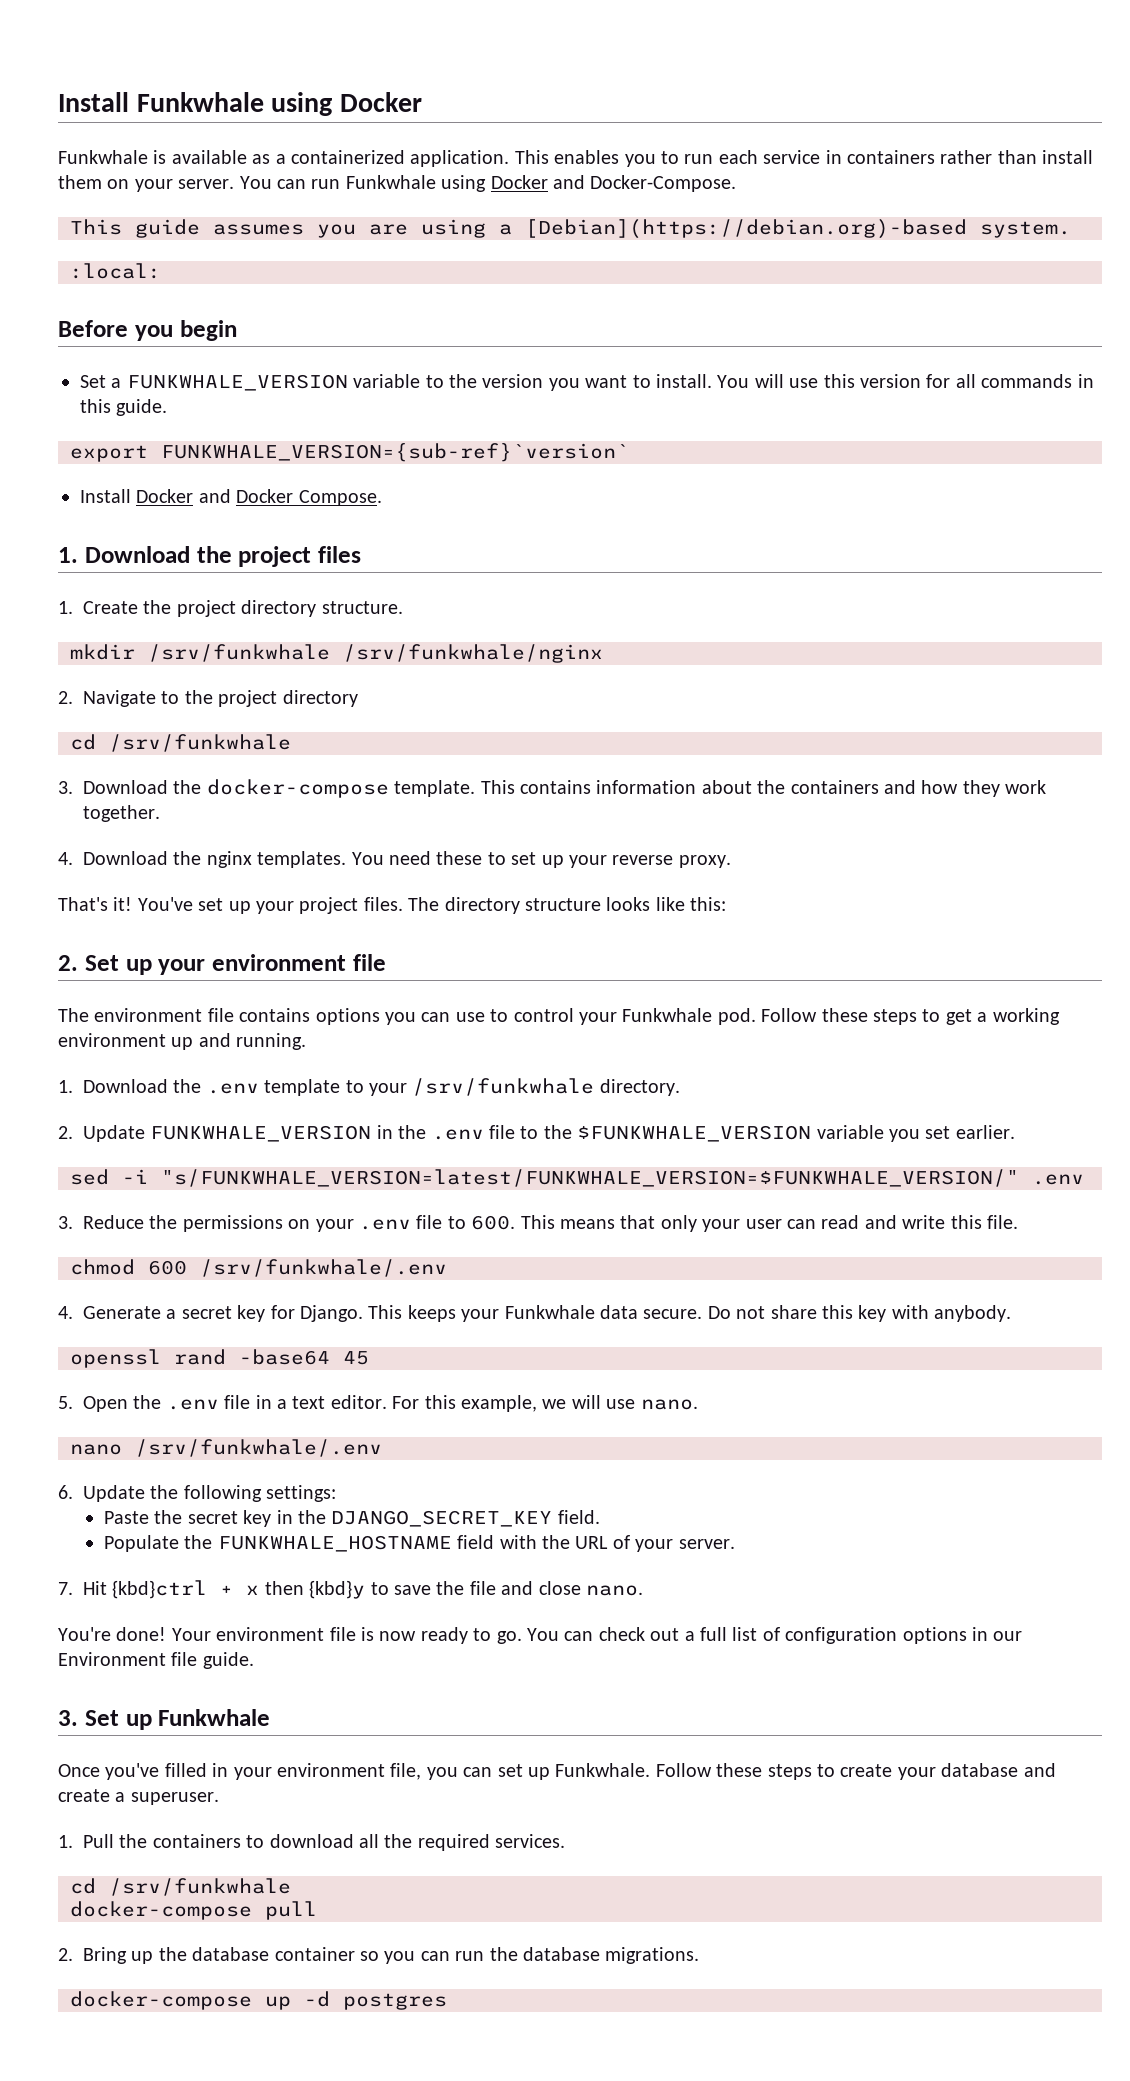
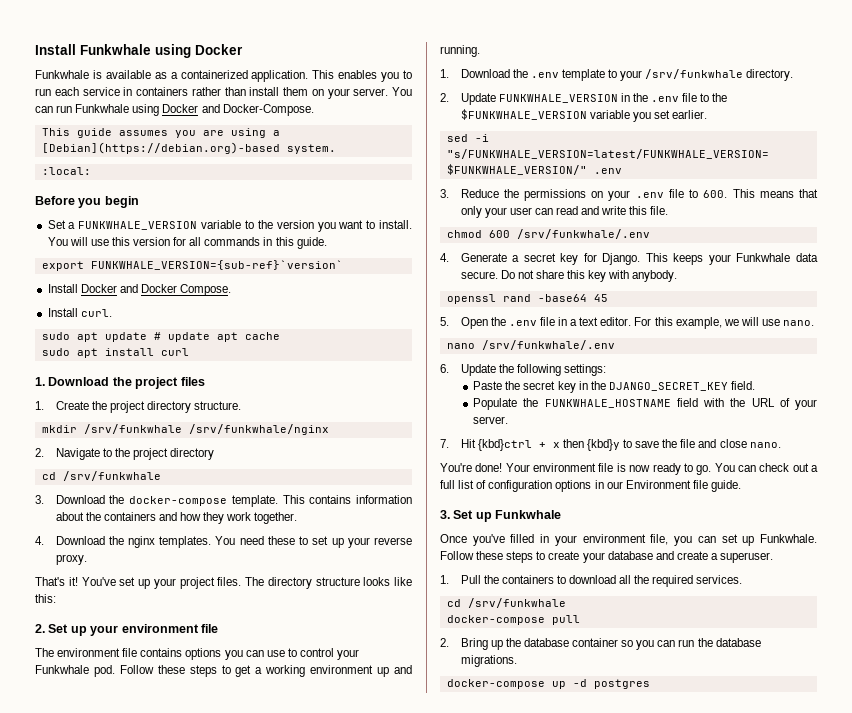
+ Install curl.
+ sudo apt update # update apt cache
+ sudo apt install curl

